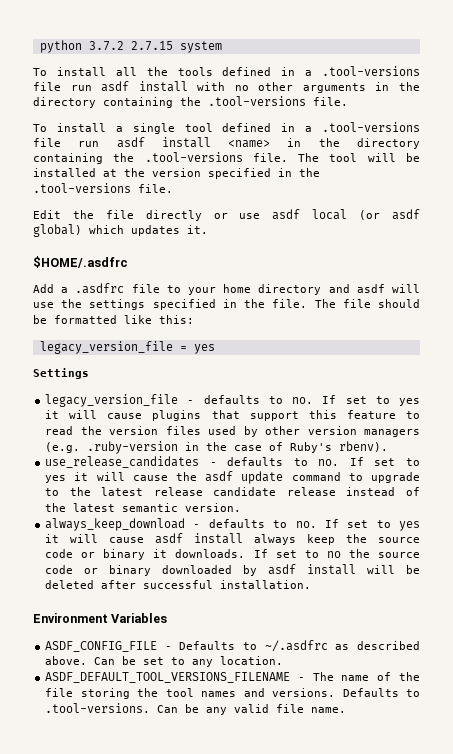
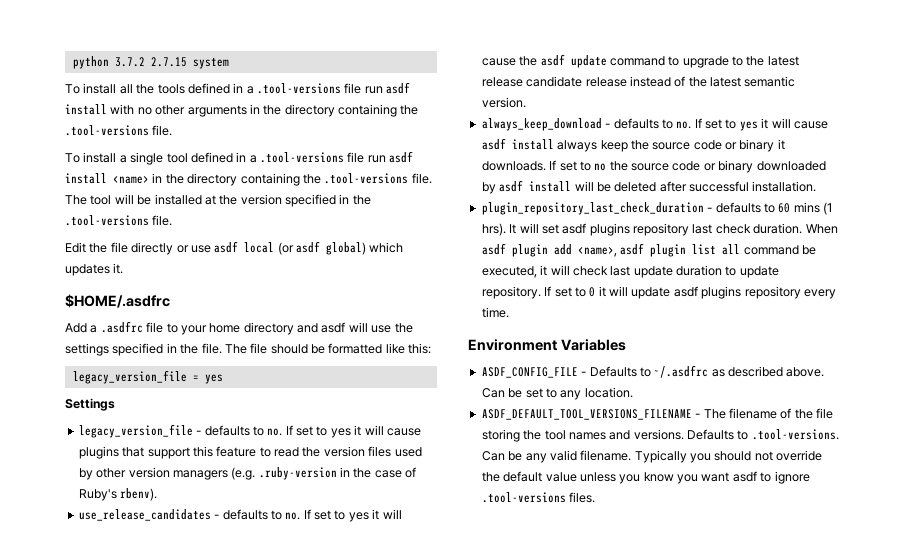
+ plugin_repository_last_check_duration - defaults to 60 mins (1 hrs). It will set asdf plugins repository last check duration. When asdf plugin add <name>, asdf plugin list all command be executed, it will check last update duration to update repository. If set to 0 it will update asdf plugins repository every time.
- ASDF_DEFAULT_TOOL_VERSIONS_FILENAME - The name of the file storing the tool names and versions.
+ ASDF_DEFAULT_TOOL_VERSIONS_FILENAME - The filename of the file storing the tool names and versions.
- Defaults to .tool-versions. Can be any valid file name.
+ Defaults to .tool-versions. Can be any valid filename. Typically you should not override the default value unless you know you want asdf to ignore .tool-versions files.

